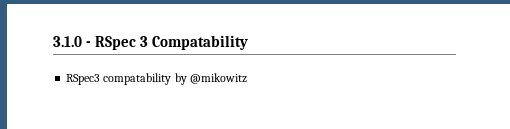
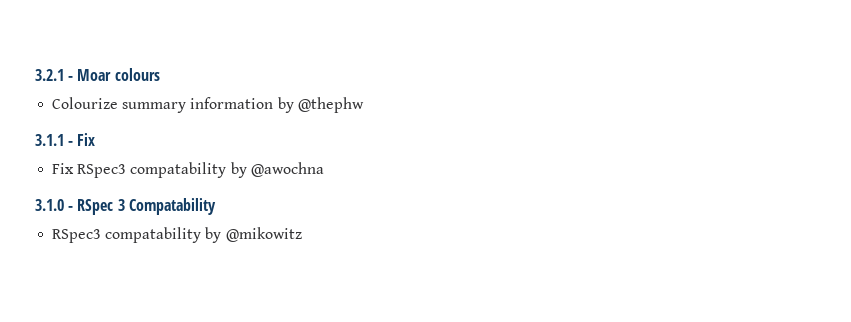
+ 3.2.1 - Moar colours
+ Colourize summary information by @thephw
+ 3.1.1 - Fix
+ Fix RSpec3 compatability by @awochna

